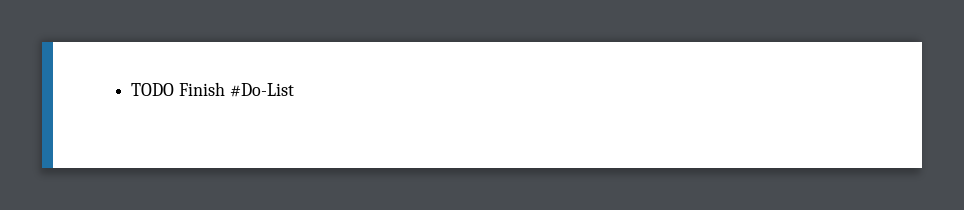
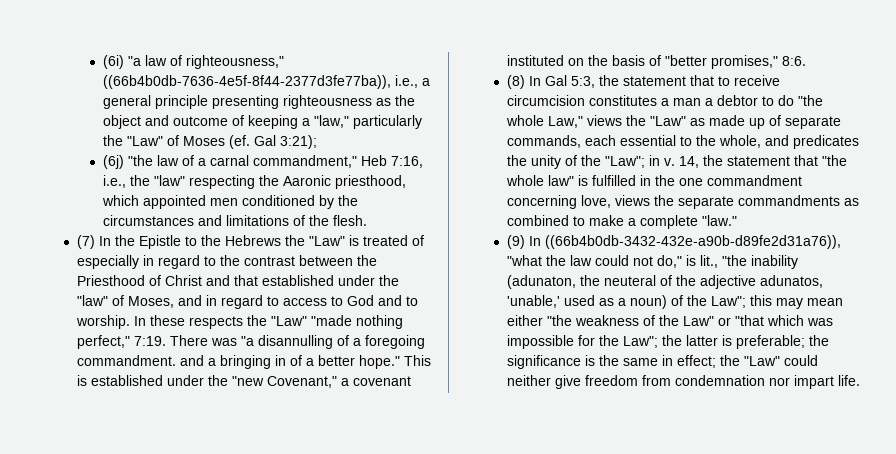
- TODO Finish #Do-List
+ (6i) "a law of righteousness," ((66b4b0db-7636-4e5f-8f44-2377d3fe77ba)), i.e., a general principle presenting righteousness as the object and outcome of keeping a "law," particularly the "Law" of Moses (ef. Gal 3:21);
+ (6j) "the law of a carnal commandment," Heb 7:16, i.e., the "law" respecting the Aaronic priesthood, which appointed men conditioned by the circumstances and limitations of the flesh.
+ (7) In the Epistle to the Hebrews the "Law" is treated of especially in regard to the contrast between the Priesthood of Christ and that established under the "law" of Moses, and in regard to access to God and to worship. In these respects the "Law" "made nothing perfect," 7:19. There was "a disannulling of a foregoing commandment. and a bringing in of a better hope." This is established under the "new Covenant," a covenant instituted on the basis of "better promises," 8:6.
+ (8) In Gal 5:3, the statement that to receive circumcision constitutes a man a debtor to do "the whole Law," views the "Law" as made up of separate commands, each essential to the whole, and predicates the unity of the "Law"; in v. 14, the statement that "the whole law" is fulfilled in the one commandment concerning love, views the separate commandments as combined to make a complete "law."
+ (9) In ((66b4b0db-3432-432e-a90b-d89fe2d31a76)), "what the law could not do," is lit., "the inability (adunaton, the neuteral of the adjective adunatos, 'unable,' used as a noun) of the Law"; this may mean either "the weakness of the Law" or "that which was impossible for the Law"; the latter is preferable; the significance is the same in effect; the "Law" could neither give freedom from condemnation nor impart life.

